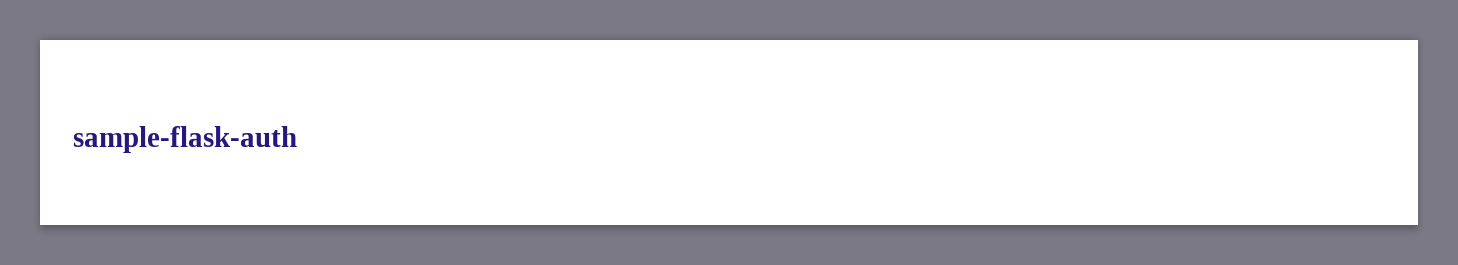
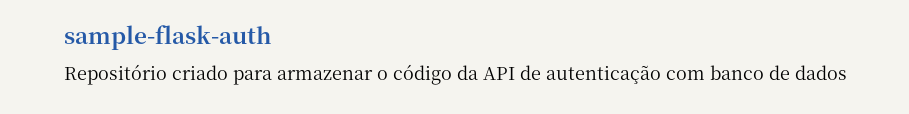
+ Repositório criado para armazenar o código da API de autenticação com banco de dados

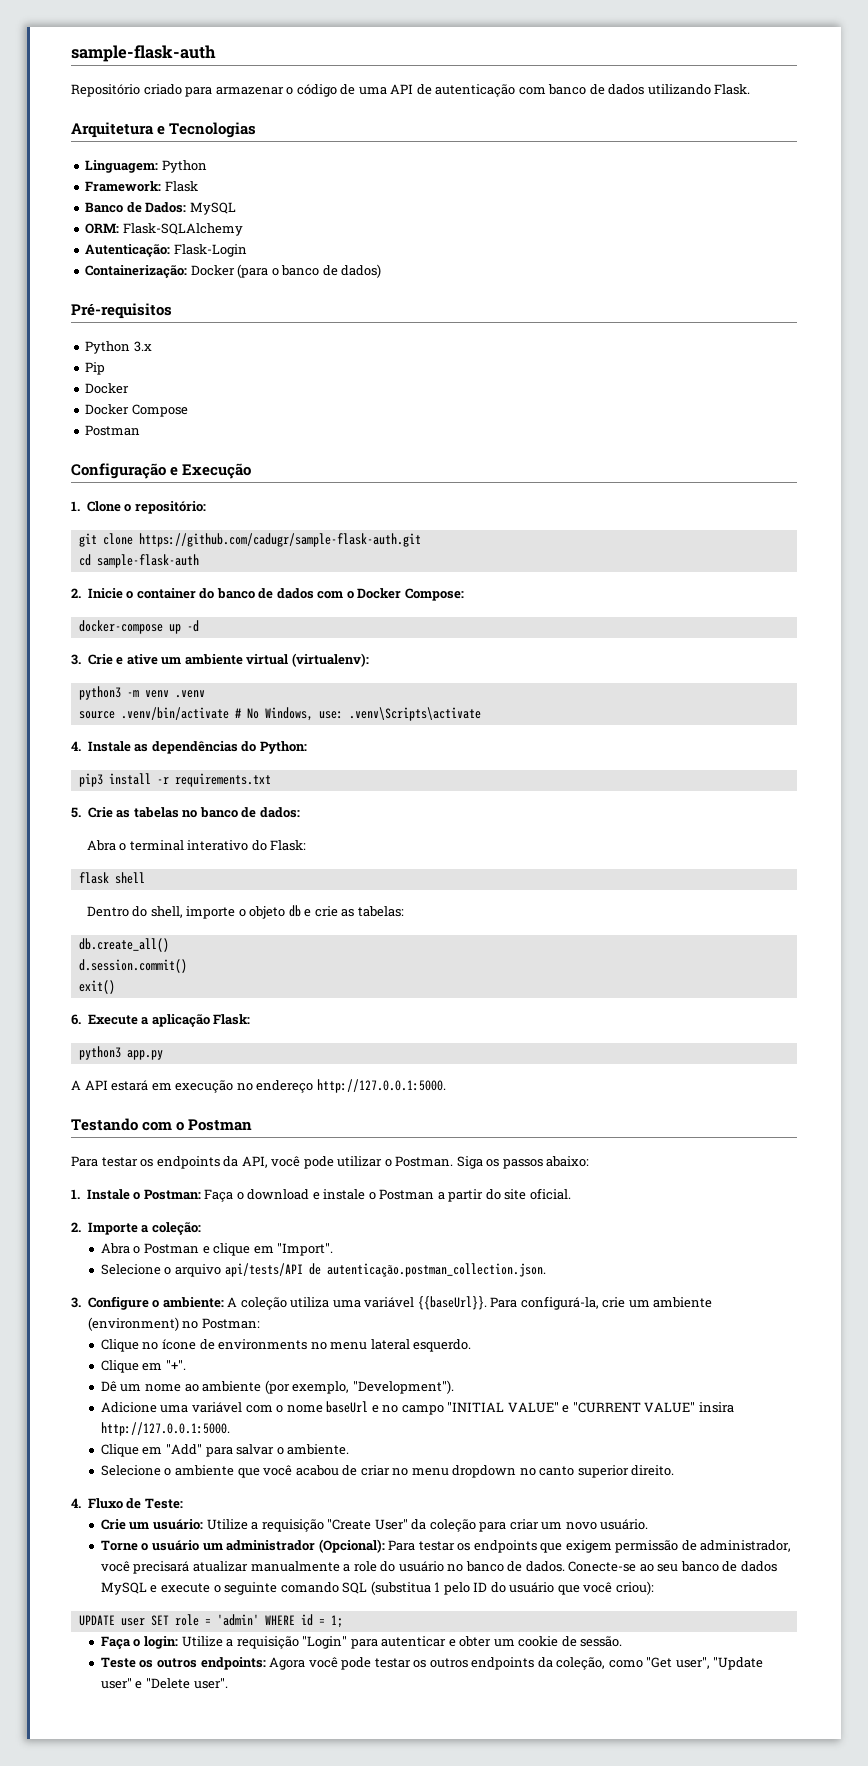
- Repositório criado para armazenar o código da API de autenticação com banco de dados
+ Repositório criado para armazenar o código de uma API de autenticação com banco de dados utilizando Flask.
+ Arquitetura e Tecnologias
+ Linguagem: Python
+ Framework: Flask
+ Banco de Dados: MySQL
+ ORM: Flask-SQLAlchemy
+ Autenticação: Flask-Login
+ Containerização: Docker (para o banco de dados)
+ Pré-requisitos
+ Python 3.x
+ Pip
+ Docker
+ Docker Compose
+ Postman
+ Configuração e Execução
+ 1. Clone o repositório:
+ git clone https://github.com/cadugr/sample-flask-auth.git
+ cd sample-flask-auth
+ 2. Inicie o container do banco de dados com o Docker Compose:
+ docker-compose up -d
+ 3. Crie e ative um ambiente virtual (virtualenv):
+ python3 -m venv .venv
+ source .venv/bin/activate # No Windows, use: .venv\Scripts\activate
+ 4. Instale as dependências do Python:
+ pip3 install -r requirements.txt
+ 5. Crie as tabelas no banco de dados:
+ Abra o terminal interativo do Flask:
+ flask shell
+ Dentro do shell, importe o objeto db e crie as tabelas:
+ db.create_all()
+ d.session.commit()
+ exit()
+ 6. Execute a aplicação Flask:
+ python3 app.py
+ A API estará em execução no endereço http://127.0.0.1:5000.
+ Testando com o Postman
+ Para testar os endpoints da API, você pode utilizar o Postman. Siga os passos abaixo:
+ 1. Instale o Postman: Faça o download e instale o Postman a partir do site oficial.
+ 2. Importe a coleção:
+ Abra o Postman e clique em "Import".
+ Selecione o arquivo api/tests/API de autenticação.postman_collection.json.
+ 3. Configure o ambiente: A coleção utiliza uma variável {{baseUrl}}. Para configurá-la, crie um ambiente (environment) no Postman:
+ Clique no ícone de environments no menu lateral esquerdo.
+ Clique em "+".
+ Dê um nome ao ambiente (por exemplo, "Development").
+ Adicione uma variável com o nome baseUrl e no campo "INITIAL VALUE" e "CURRENT VALUE" insira http://127.0.0.1:5000.
+ Clique em "Add" para salvar o ambiente.
+ Selecione o ambiente que você acabou de criar no menu dropdown no canto superior direito.
+ 4. Fluxo de Teste:
+ Crie um usuário: Utilize a requisição "Create User" da coleção para criar um novo usuário.
+ Torne o usuário um administrador (Opcional): Para testar os endpoints que exigem permissão de administrador, você precisará atualizar manualmente a role do usuário no banco de dados. Conecte-se ao seu banco de dados MySQL e execute o seguinte comando SQL (substitua 1 pelo ID do usuário que você criou):
+ UPDATE user SET role = 'admin' WHERE id = 1;
+ Faça o login: Utilize a requisição "Login" para autenticar e obter um cookie de sessão.
+ Teste os outros endpoints: Agora você pode testar os outros endpoints da coleção, como "Get user", "Update user" e "Delete user".

